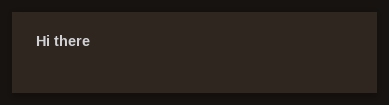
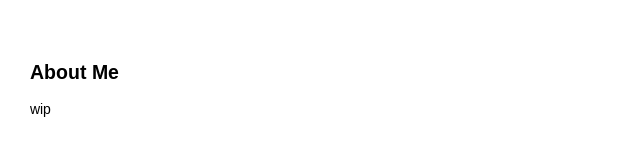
- Hi there
+ About Me
+ wip

